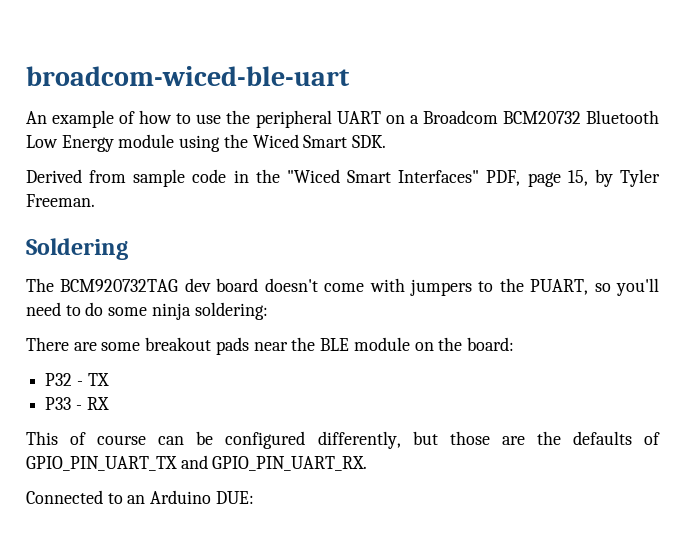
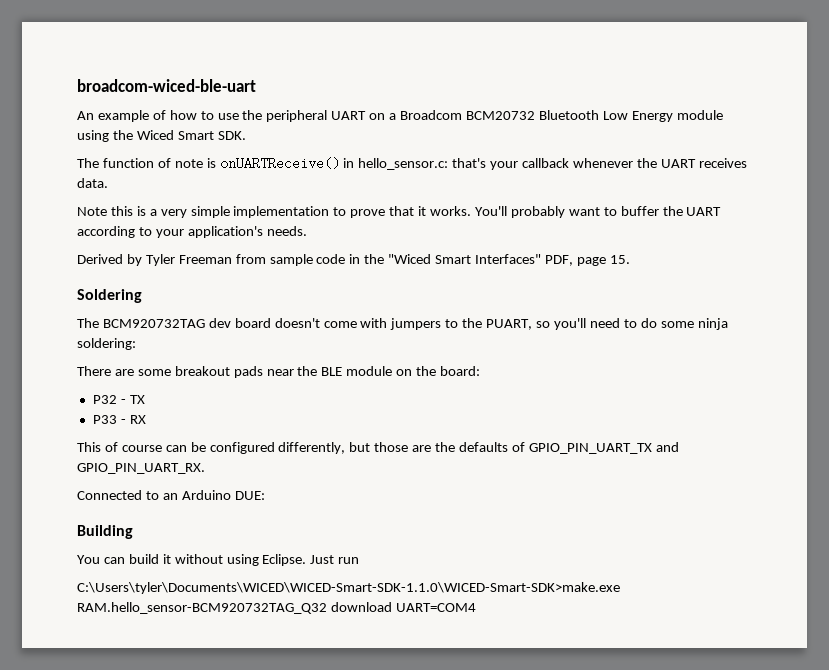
- Derived from sample code in the "Wiced Smart Interfaces" PDF, page 15, by Tyler Freeman.
+ The function of note is onUARTReceive() in hello_sensor.c: that's your callback whenever the UART receives data.
+ Note this is a very simple implementation to prove that it works. You'll probably want to buffer the UART according to your application's needs.
+ Derived by Tyler Freeman from sample code in the "Wiced Smart Interfaces" PDF, page 15.
+ Building
+ You can build it without using Eclipse. Just run
+ C:\Users\tyler\Documents\WICED\WICED-Smart-SDK-1.1.0\WICED-Smart-SDK>make.exe RAM.hello_sensor-BCM920732TAG_Q32 download UART=COM4

